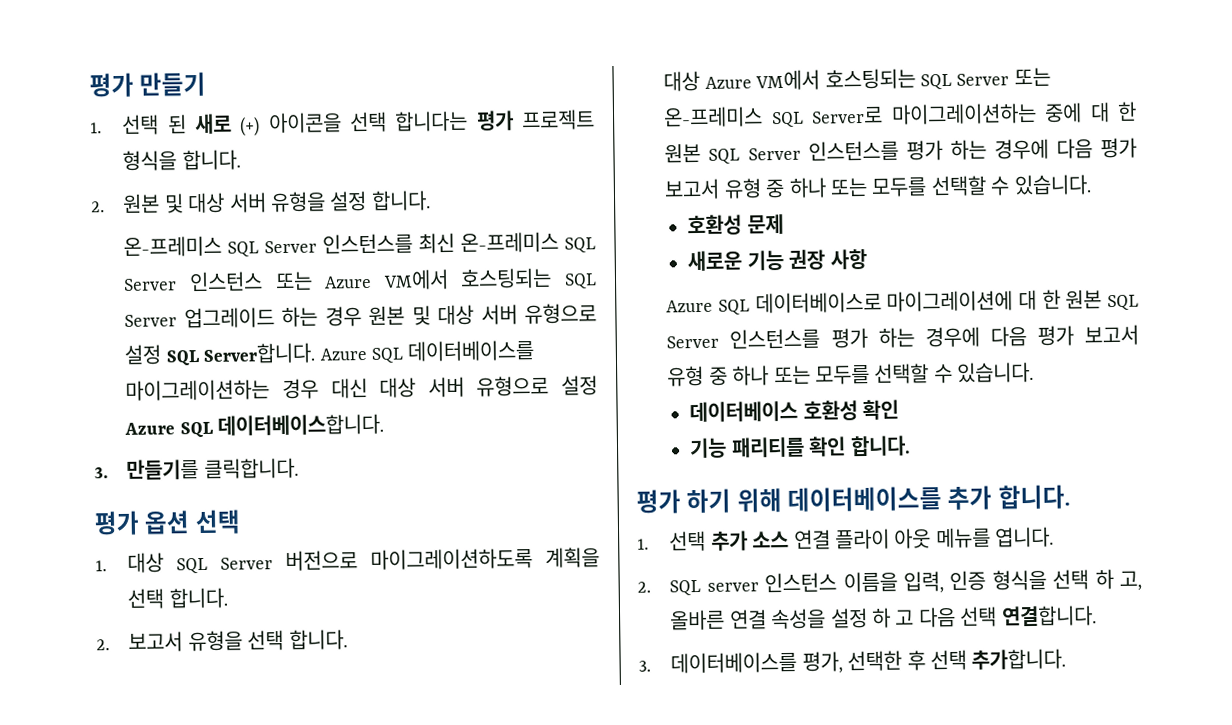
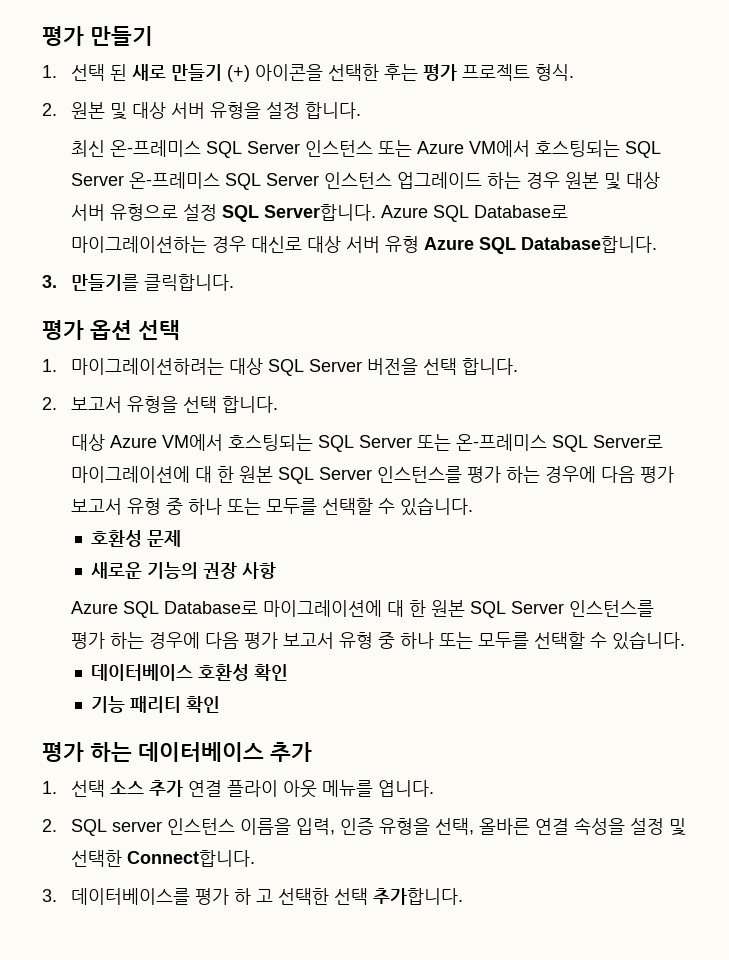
- 1. 선택 된 새로 (+) 아이콘을 선택 합니다는 평가 프로젝트 형식을 합니다.
+ 1. 선택 된 새로 만들기 (+) 아이콘을 선택한 후는 평가 프로젝트 형식.
- 온-프레미스 SQL Server 인스턴스를 최신 온-프레미스 SQL Server 인스턴스 또는 Azure VM에서 호스팅되는 SQL Server 업그레이드 하는 경우 원본 및 대상 서버 유형으로 설정 SQL Server합니다.
+ 최신 온-프레미스 SQL Server 인스턴스 또는 Azure VM에서 호스팅되는 SQL Server 온-프레미스 SQL Server 인스턴스 업그레이드 하는 경우 원본 및 대상 서버 유형으로 설정 SQL Server합니다.
- Azure SQL 데이터베이스를 마이그레이션하는 경우 대신 대상 서버 유형으로 설정 Azure SQL 데이터베이스합니다.
+ Azure SQL Database로 마이그레이션하는 경우 대신로 대상 서버 유형 Azure SQL Database합니다.
- 1. 대상 SQL Server 버전으로 마이그레이션하도록 계획을 선택 합니다.
+ 1. 마이그레이션하려는 대상 SQL Server 버전을 선택 합니다.
- 대상 Azure VM에서 호스팅되는 SQL Server 또는 온-프레미스 SQL Server로 마이그레이션하는 중에 대 한 원본 SQL Server 인스턴스를 평가 하는 경우에 다음 평가 보고서 유형 중 하나 또는 모두를 선택할 수 있습니다.
+ 대상 Azure VM에서 호스팅되는 SQL Server 또는 온-프레미스 SQL Server로 마이그레이션에 대 한 원본 SQL Server 인스턴스를 평가 하는 경우에 다음 평가 보고서 유형 중 하나 또는 모두를 선택할 수 있습니다.
- 새로운 기능 권장 사항
+ 새로운 기능의 권장 사항
- Azure SQL 데이터베이스로 마이그레이션에 대 한 원본 SQL Server 인스턴스를 평가 하는 경우에 다음 평가 보고서 유형 중 하나 또는 모두를 선택할 수 있습니다.
+ Azure SQL Database로 마이그레이션에 대 한 원본 SQL Server 인스턴스를 평가 하는 경우에 다음 평가 보고서 유형 중 하나 또는 모두를 선택할 수 있습니다.
- 기능 패리티를 확인 합니다.
- 평가 하기 위해 데이터베이스를 추가 합니다.
- 1. 선택 추가 소스 연결 플라이 아웃 메뉴를 엽니다.
+ 기능 패리티 확인
+ 평가 하는 데이터베이스 추가
+ 1. 선택 소스 추가 연결 플라이 아웃 메뉴를 엽니다.
- 2. SQL server 인스턴스 이름을 입력, 인증 형식을 선택 하 고, 올바른 연결 속성을 설정 하 고 다음 선택 연결합니다.
- 3. 데이터베이스를 평가, 선택한 후 선택 추가합니다.
+ 2. SQL server 인스턴스 이름을 입력, 인증 유형을 선택, 올바른 연결 속성을 설정 및 선택한 Connect합니다.
+ 3. 데이터베이스를 평가 하 고 선택한 선택 추가합니다.

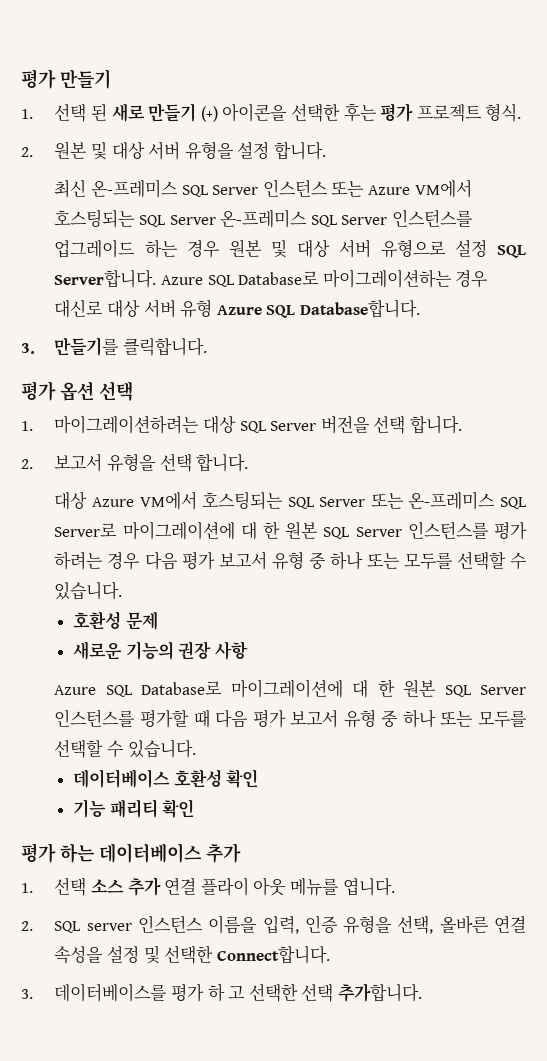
- 최신 온-프레미스 SQL Server 인스턴스 또는 Azure VM에서 호스팅되는 SQL Server 온-프레미스 SQL Server 인스턴스 업그레이드 하는 경우 원본 및 대상 서버 유형으로 설정 SQL Server합니다.
+ 최신 온-프레미스 SQL Server 인스턴스 또는 Azure VM에서 호스팅되는 SQL Server 온-프레미스 SQL Server 인스턴스를 업그레이드 하는 경우 원본 및 대상 서버 유형으로 설정 SQL Server합니다.
- 대상 Azure VM에서 호스팅되는 SQL Server 또는 온-프레미스 SQL Server로 마이그레이션에 대 한 원본 SQL Server 인스턴스를 평가 하는 경우에 다음 평가 보고서 유형 중 하나 또는 모두를 선택할 수 있습니다.
+ 대상 Azure VM에서 호스팅되는 SQL Server 또는 온-프레미스 SQL Server로 마이그레이션에 대 한 원본 SQL Server 인스턴스를 평가 하려는 경우 다음 평가 보고서 유형 중 하나 또는 모두를 선택할 수 있습니다.
- Azure SQL Database로 마이그레이션에 대 한 원본 SQL Server 인스턴스를 평가 하는 경우에 다음 평가 보고서 유형 중 하나 또는 모두를 선택할 수 있습니다.
+ Azure SQL Database로 마이그레이션에 대 한 원본 SQL Server 인스턴스를 평가할 때 다음 평가 보고서 유형 중 하나 또는 모두를 선택할 수 있습니다.

